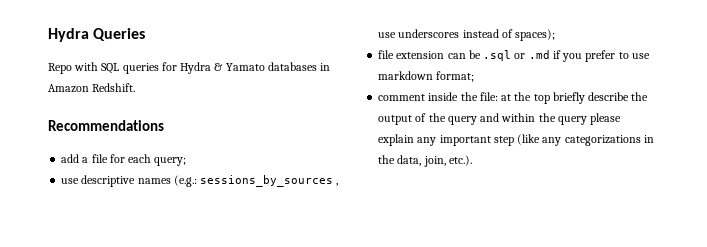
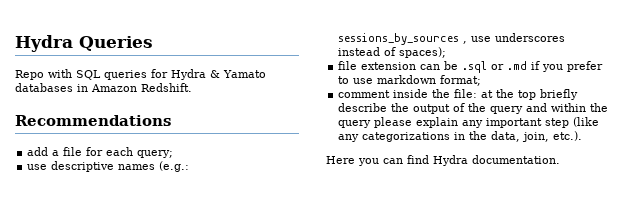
+ Here you can find Hydra documentation.

